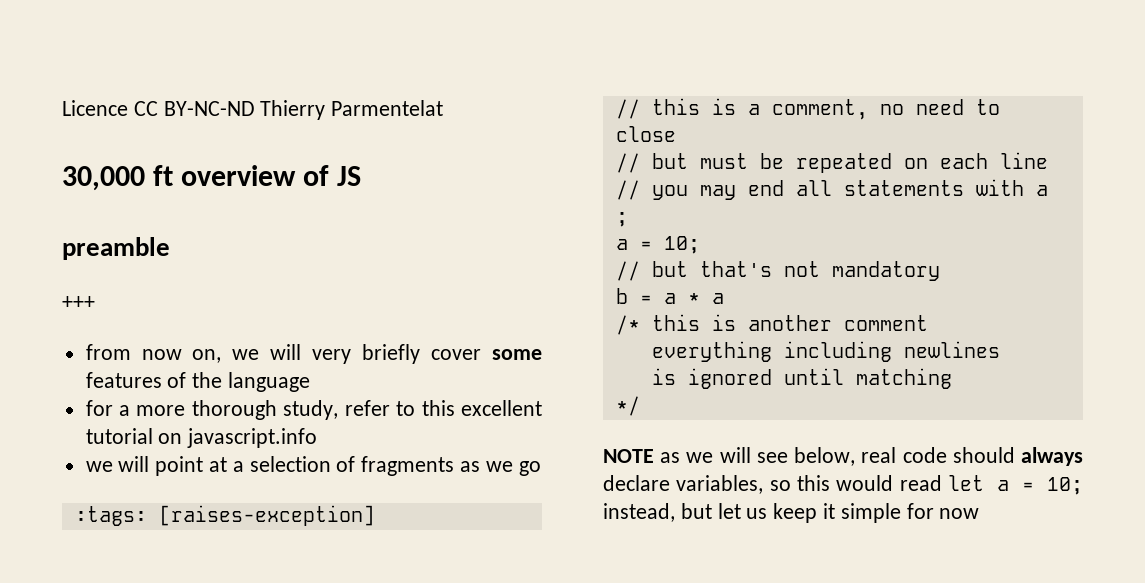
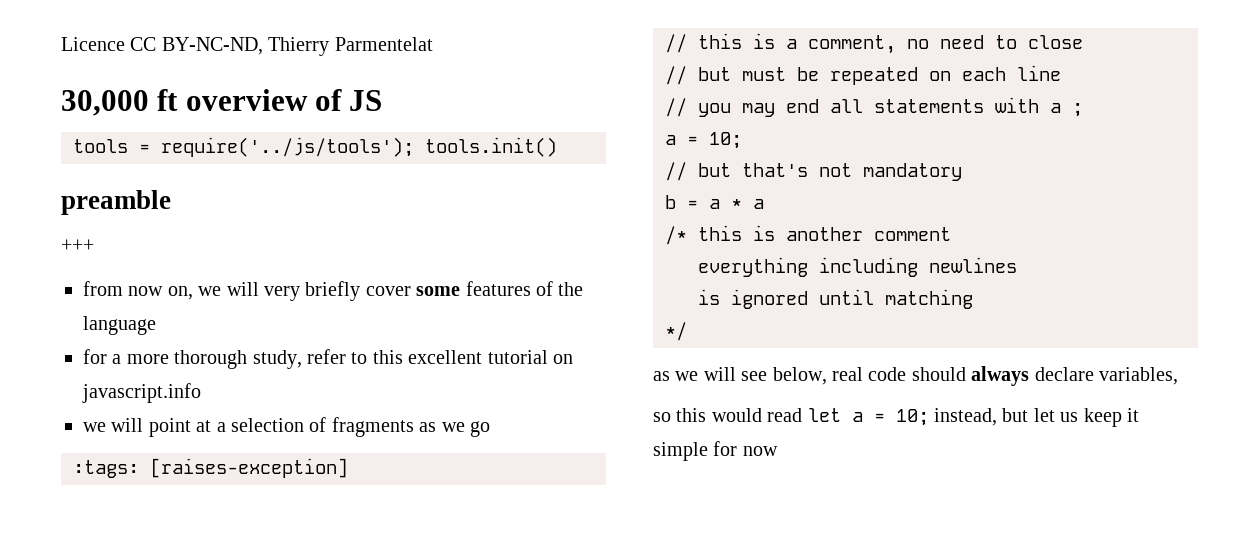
- Licence CC BY-NC-ND Thierry Parmentelat
+ Licence CC BY-NC-ND, Thierry Parmentelat
+ tools = require('../js/tools'); tools.init()
- NOTE as we will see below, real code should always declare variables, so this would read let a = 10; instead, but let us keep it simple for now
+ as we will see below, real code should always declare variables,
+ so this would read let a = 10; instead, but let us keep it simple for now

